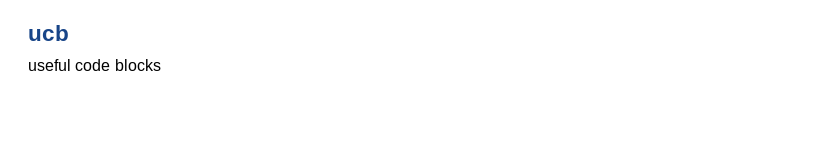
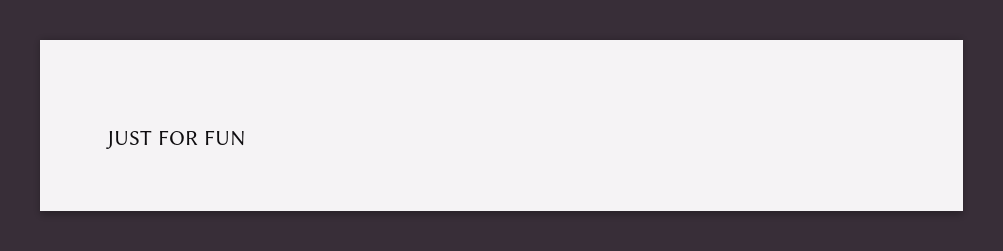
- ucb
- useful code blocks
+ JUST FOR FUN

